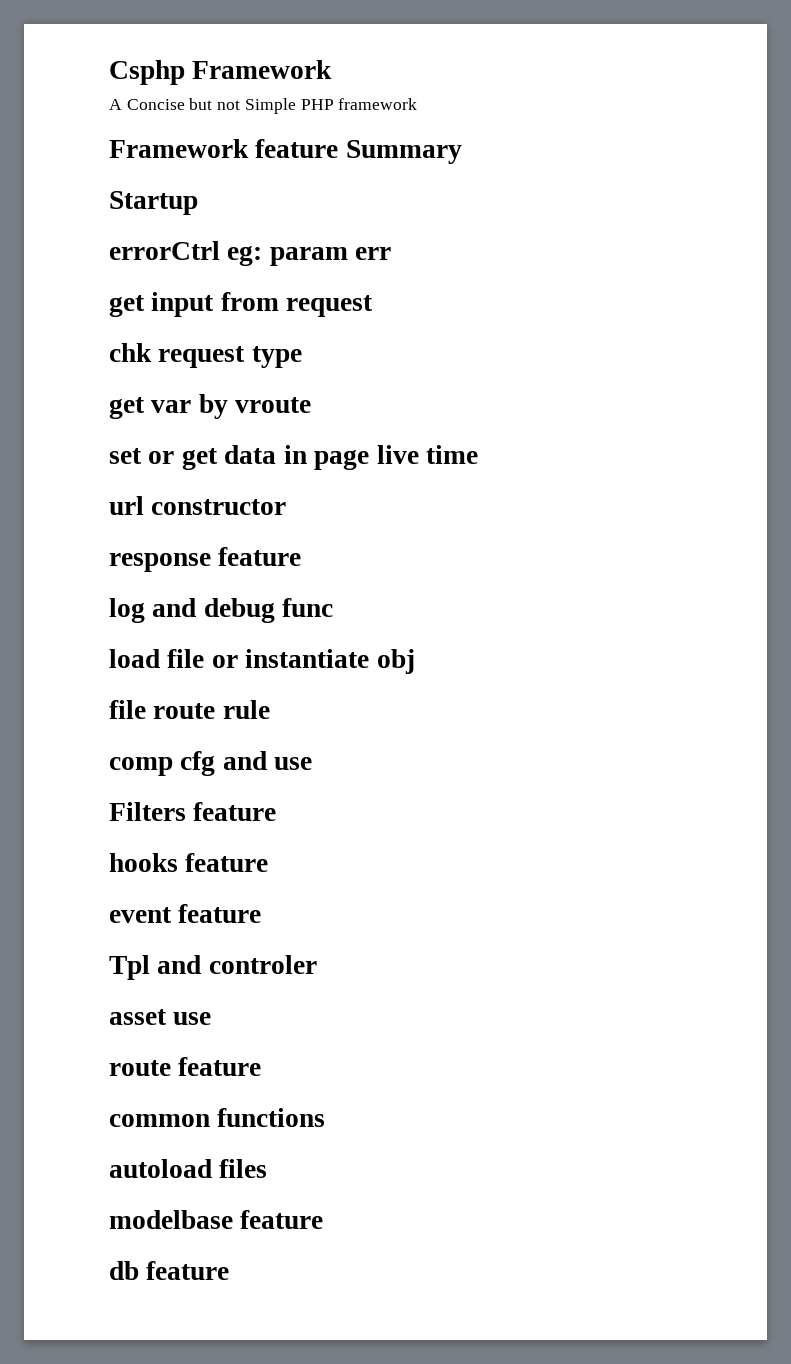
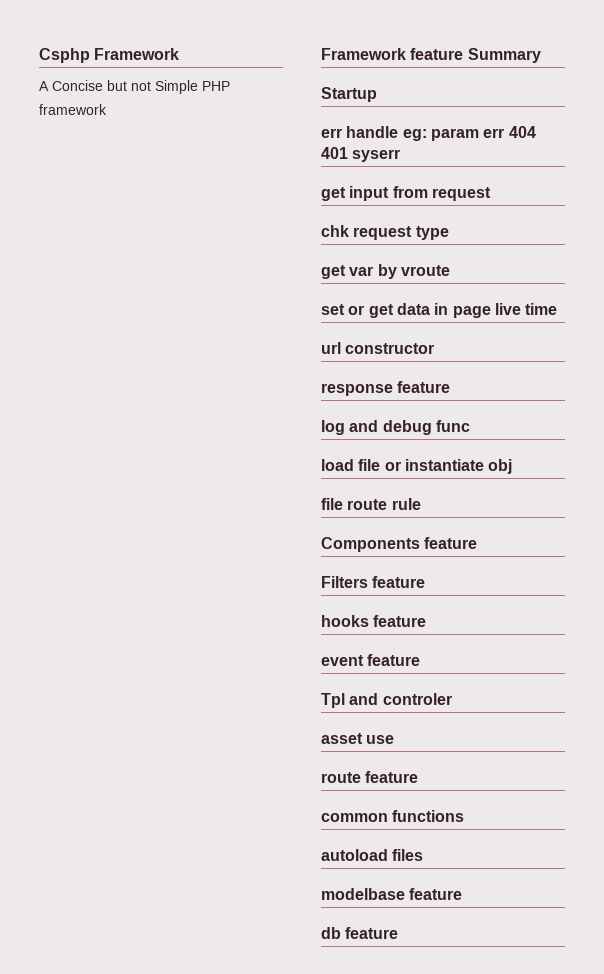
- errorCtrl eg: param err
+ err handle eg: param err 404 401 syserr
- comp cfg and use
+ Components feature

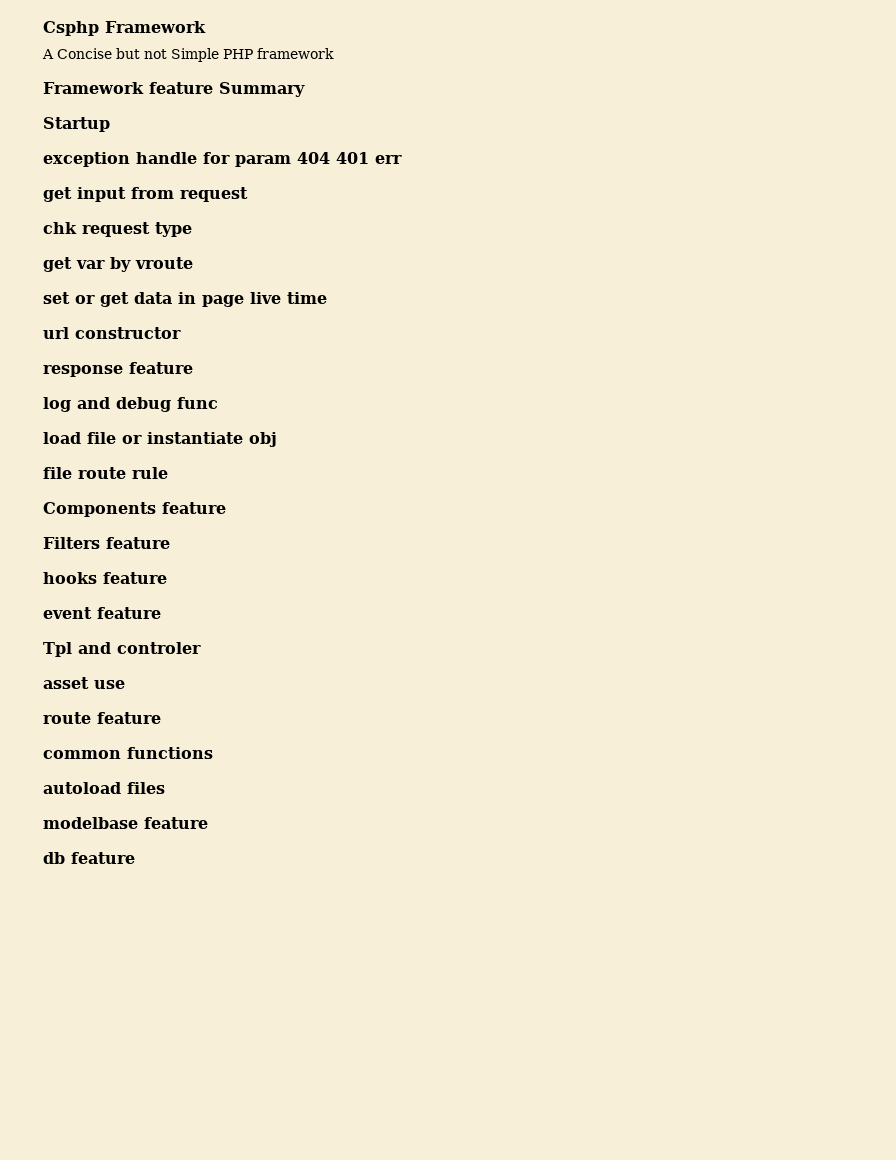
- err handle eg: param err 404 401 syserr
+ exception handle for param 404 401 err

